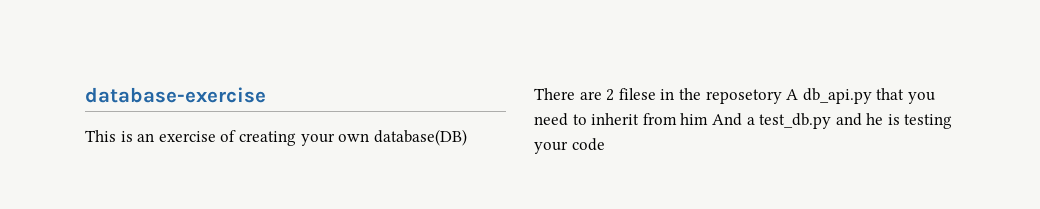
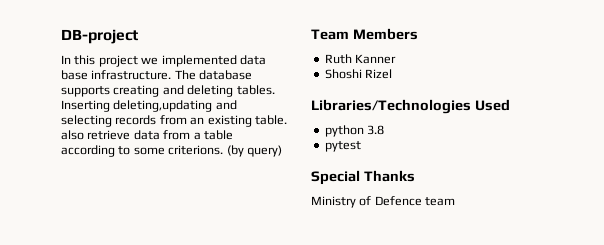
- database-exercise
- This is an exercise of creating your own database(DB) There are 2 filese in the reposetory A db_api.py that you need to inherit from him And a test_db.py and he is testing your code
+ DB-project
+ In this project we implemented data base infrastructure. The database supports creating and deleting tables. Inserting deleting,updating and selecting records from an existing table. also retrieve data from a table according to some criterions. (by query)
+ Team Members
+ Ruth Kanner
+ Shoshi Rizel
+ Libraries/Technologies Used
+ python 3.8
+ pytest
+ Special Thanks
+ Ministry of Defence team

